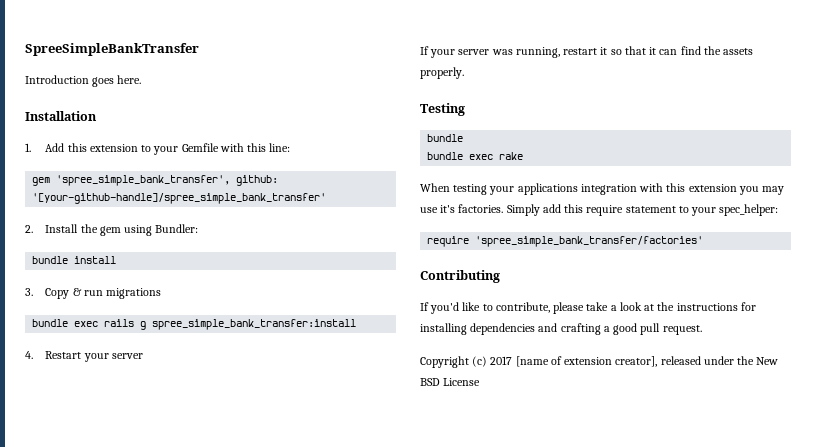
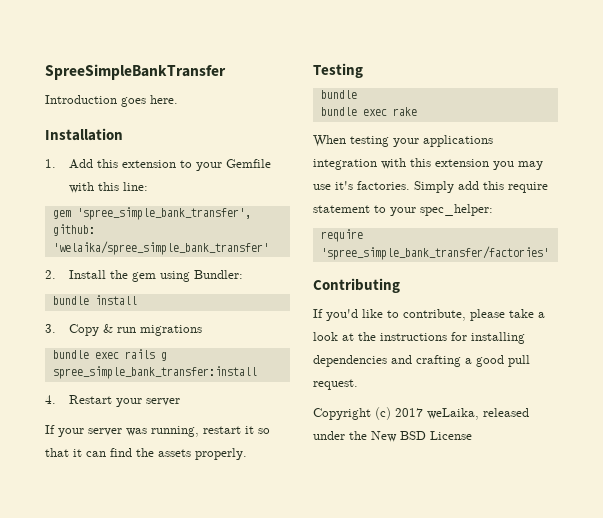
- gem 'spree_simple_bank_transfer', github: '[your-github-handle]/spree_simple_bank_transfer'
+ gem 'spree_simple_bank_transfer', github: 'welaika/spree_simple_bank_transfer'
- Copyright (c) 2017 [name of extension creator], released under the New BSD License
+ Copyright (c) 2017 weLaika, released under the New BSD License

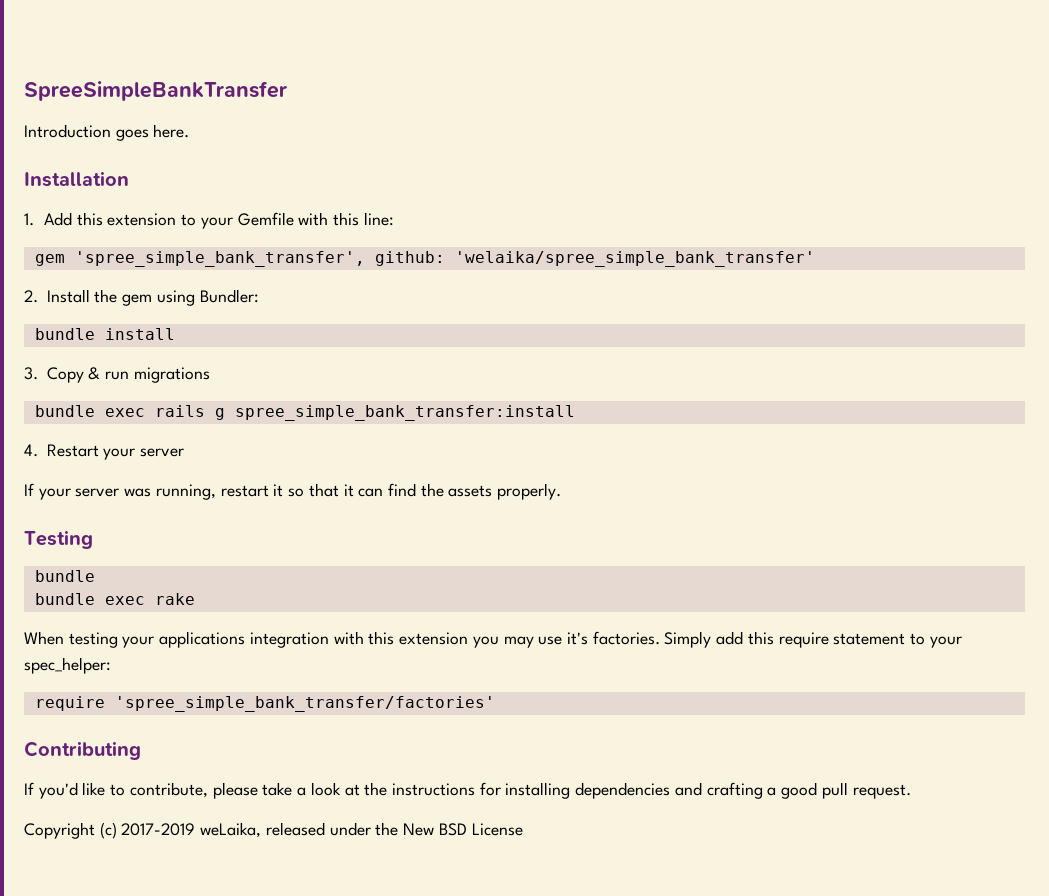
- Copyright (c) 2017 weLaika, released under the New BSD License
+ Copyright (c) 2017-2019 weLaika, released under the New BSD License

